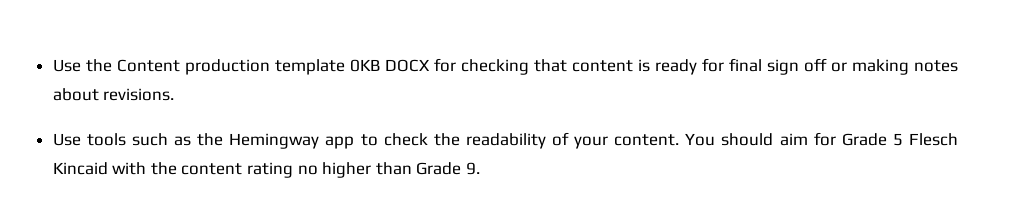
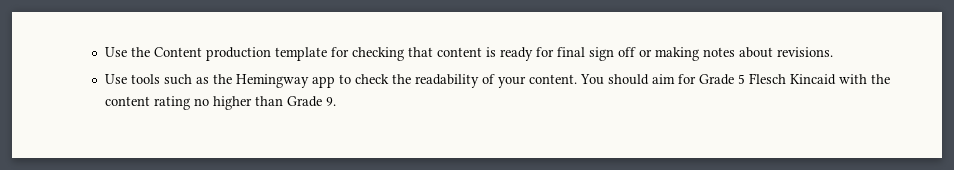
- Use the Content production template 0KB DOCX for checking that content is ready for final sign off or making notes about revisions.
+ Use the Content production template for checking that content is ready for final sign off or making notes about revisions.

